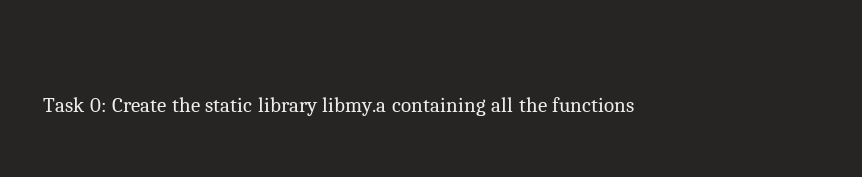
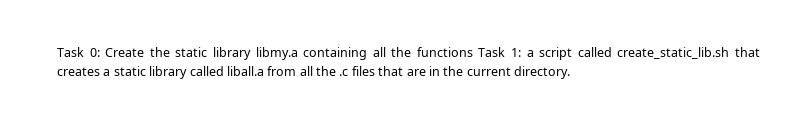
- Task 0: Create the static library libmy.a containing all the functions
+ Task 0: Create the static library libmy.a containing all the functions Task 1: a script called create_static_lib.sh that creates a static library called liball.a from all the .c files that are in the current directory.

